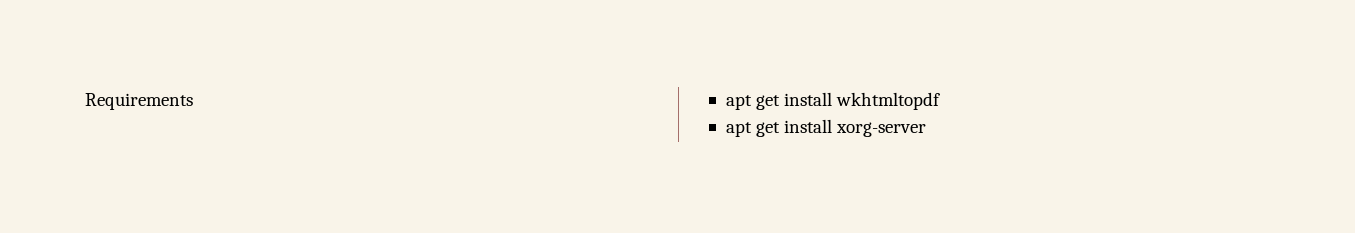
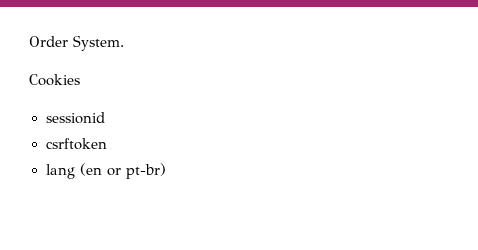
- Requirements
- apt get install wkhtmltopdf
- apt get install xorg-server
+ Order System.
+ Cookies
+ sessionid
+ csrftoken
+ lang (en or pt-br)

